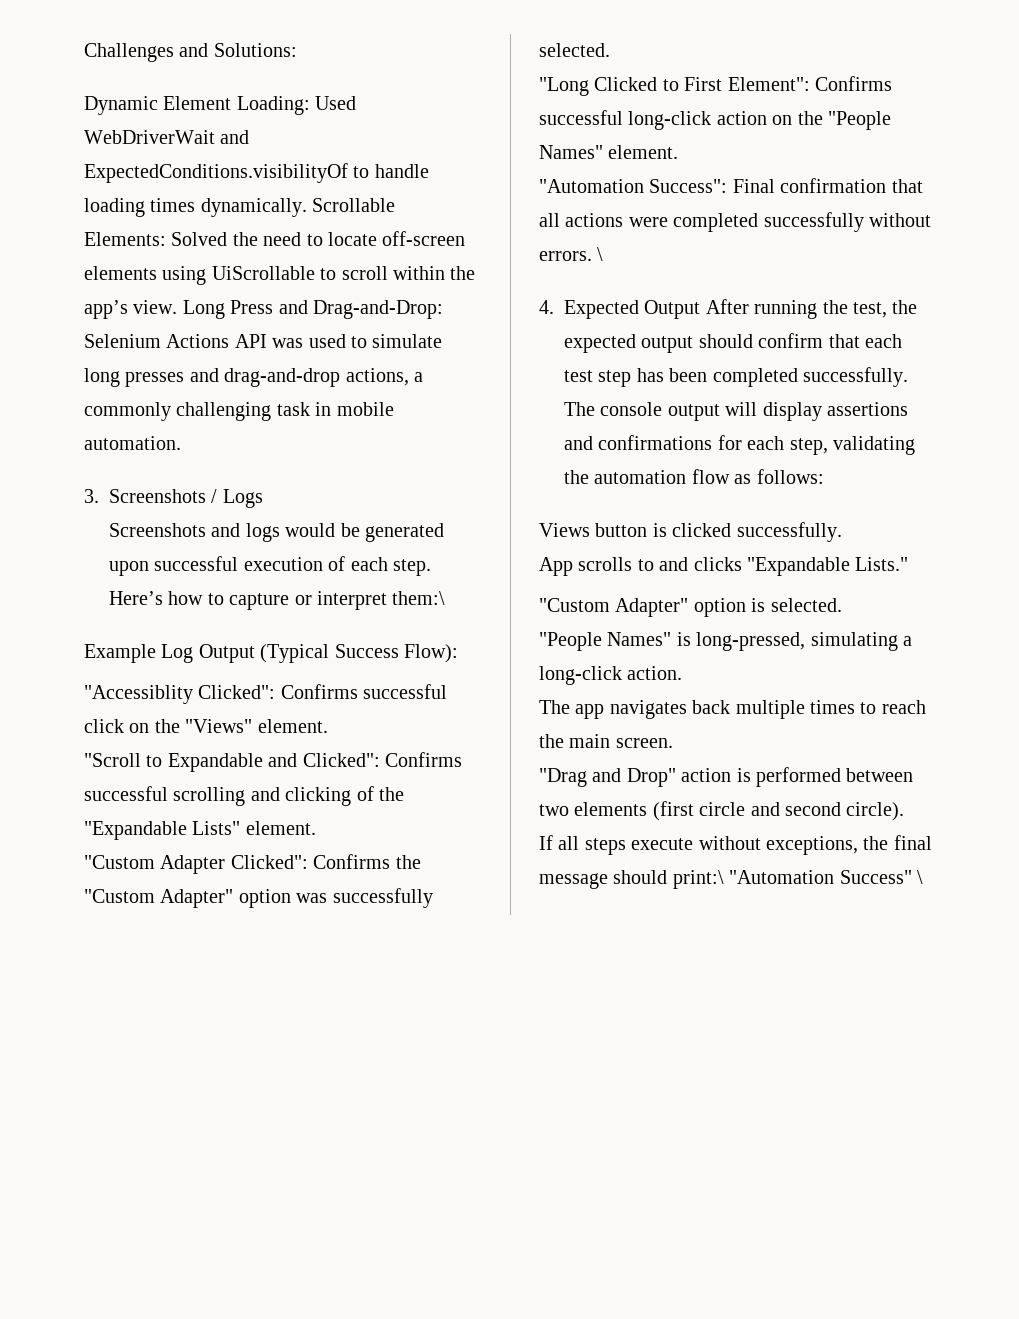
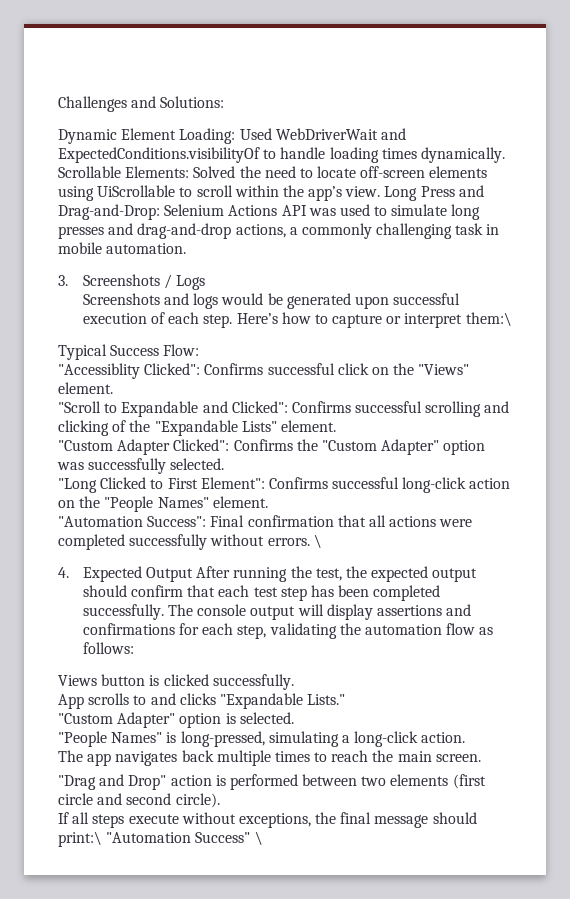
- Example Log Output (Typical Success Flow):
+ Typical Success Flow:

